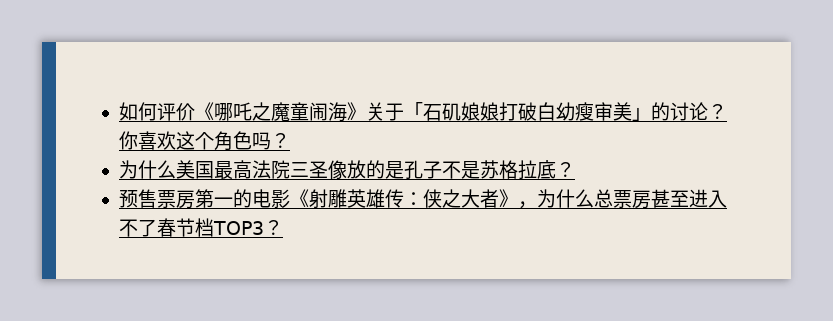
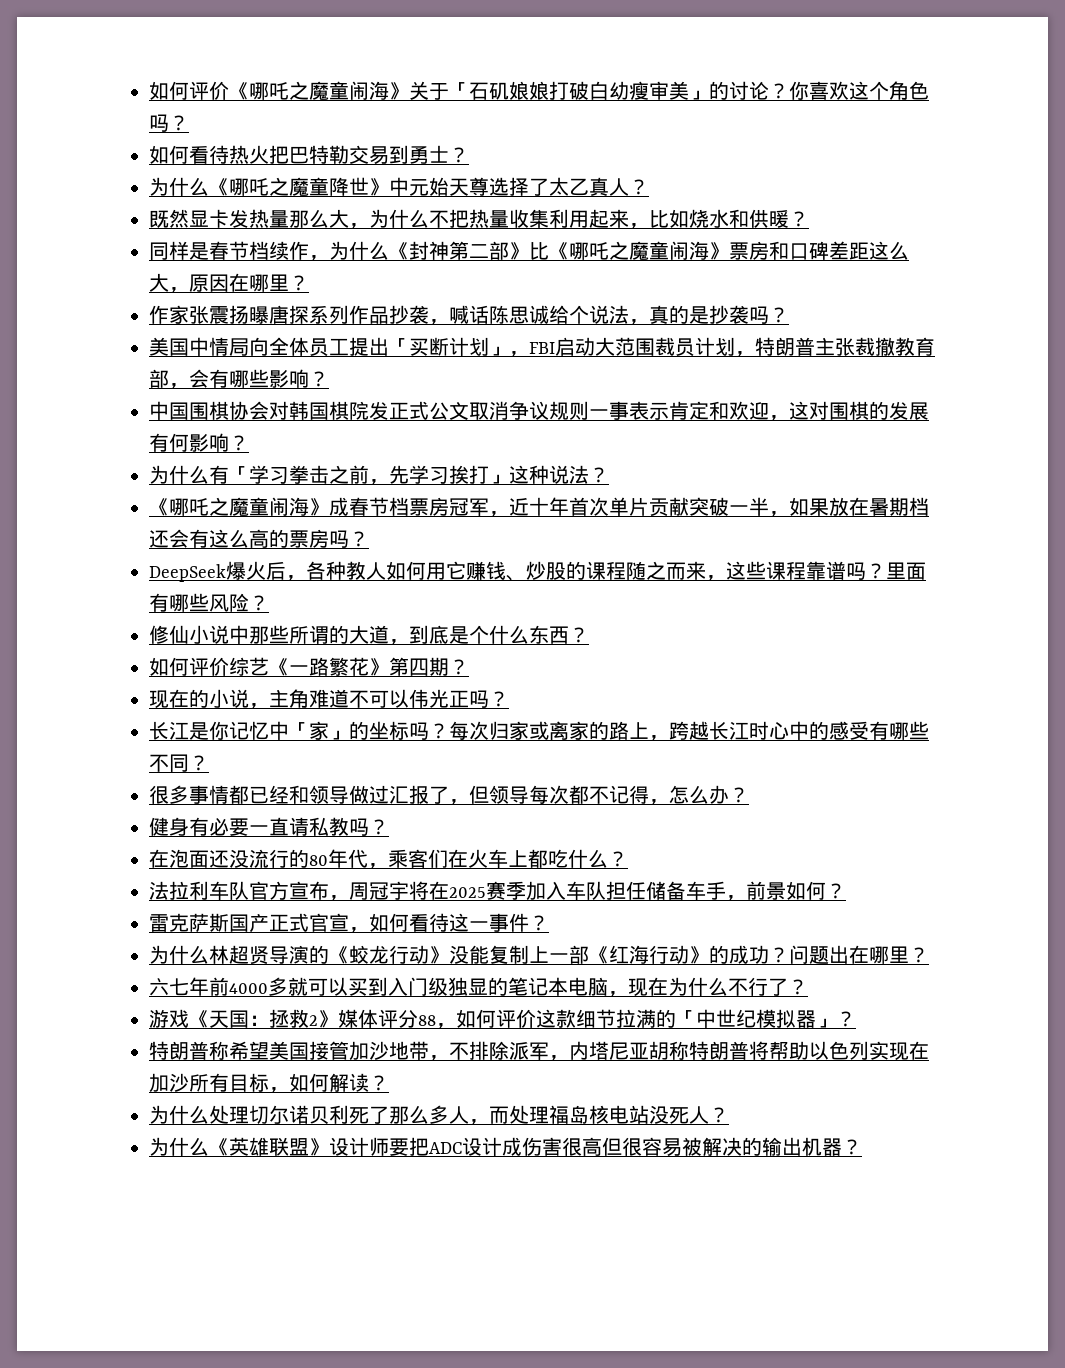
- 为什么美国最高法院三圣像放的是孔子不是苏格拉底？
- 预售票房第一的电影《射雕英雄传：侠之大者》，为什么总票房甚至进入不了春节档TOP3？
+ 如何看待热火把巴特勒交易到勇士？
+ 为什么《哪吒之魔童降世》中元始天尊选择了太乙真人？
+ 既然显卡发热量那么大，为什么不把热量收集利用起来，比如烧水和供暖？
+ 同样是春节档续作，为什么《封神第二部》比《哪吒之魔童闹海》票房和口碑差距这么大，原因在哪里？
+ 作家张震扬曝唐探系列作品抄袭，喊话陈思诚给个说法，真的是抄袭吗？
+ 美国中情局向全体员工提出「买断计划」，FBI启动大范围裁员计划，特朗普主张裁撤教育部，会有哪些影响？
+ 中国围棋协会对韩国棋院发正式公文取消争议规则一事表示肯定和欢迎，这对围棋的发展有何影响？
+ 为什么有「学习拳击之前，先学习挨打」这种说法？
+ 《哪吒之魔童闹海》成春节档票房冠军，近十年首次单片贡献突破一半，如果放在暑期档还会有这么高的票房吗？
+ DeepSeek爆火后，各种教人如何用它赚钱、炒股的课程随之而来，这些课程靠谱吗？里面有哪些风险？
+ 修仙小说中那些所谓的大道，到底是个什么东西？
+ 如何评价综艺《一路繁花》第四期？
+ 现在的小说，主角难道不可以伟光正吗？
+ 长江是你记忆中「家」的坐标吗？每次归家或离家的路上，跨越长江时心中的感受有哪些不同？
+ 很多事情都已经和领导做过汇报了，但领导每次都不记得，怎么办？
+ 健身有必要一直请私教吗？
+ 在泡面还没流行的80年代，乘客们在火车上都吃什么？
+ 法拉利车队官方宣布，周冠宇将在2025赛季加入车队担任储备车手，前景如何？
+ 雷克萨斯国产正式官宣，如何看待这一事件？
+ 为什么林超贤导演的《蛟龙行动》没能复制上一部《红海行动》的成功？问题出在哪里？
+ 六七年前4000多就可以买到入门级独显的笔记本电脑，现在为什么不行了？
+ 游戏《天国：拯救2》媒体评分88，如何评价这款细节拉满的「中世纪模拟器」？
+ 特朗普称希望美国接管加沙地带，不排除派军，内塔尼亚胡称特朗普将帮助以色列实现在加沙所有目标，如何解读？
+ 为什么处理切尔诺贝利死了那么多人，而处理福岛核电站没死人？
+ 为什么《英雄联盟》设计师要把ADC设计成伤害很高但很容易被解决的输出机器？

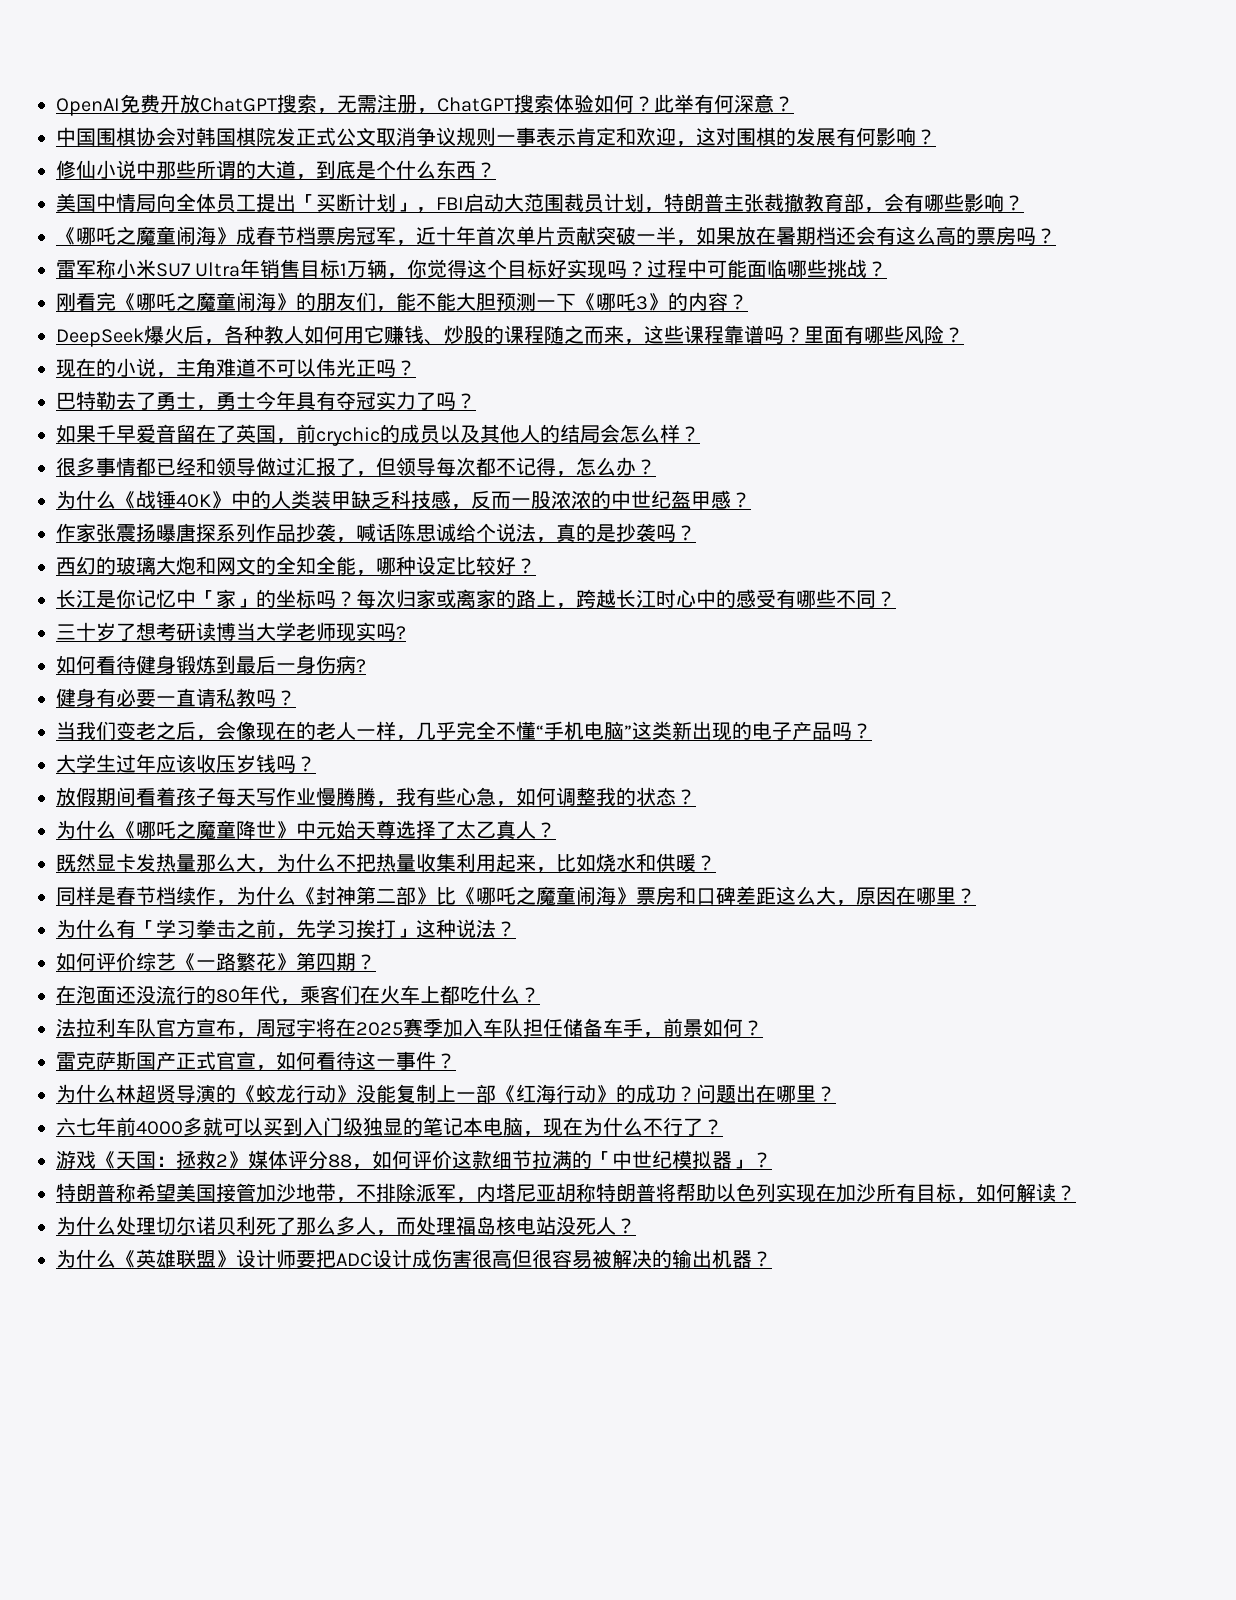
- 如何评价《哪吒之魔童闹海》关于「石矶娘娘打破白幼瘦审美」的讨论？你喜欢这个角色吗？
- 如何看待热火把巴特勒交易到勇士？
+ OpenAI免费开放ChatGPT搜索，无需注册，ChatGPT搜索体验如何？此举有何深意？
+ 中国围棋协会对韩国棋院发正式公文取消争议规则一事表示肯定和欢迎，这对围棋的发展有何影响？
+ 修仙小说中那些所谓的大道，到底是个什么东西？
+ 美国中情局向全体员工提出「买断计划」，FBI启动大范围裁员计划，特朗普主张裁撤教育部，会有哪些影响？
+ 《哪吒之魔童闹海》成春节档票房冠军，近十年首次单片贡献突破一半，如果放在暑期档还会有这么高的票房吗？
+ 雷军称小米SU7 Ultra年销售目标1万辆，你觉得这个目标好实现吗？过程中可能面临哪些挑战？
+ 刚看完《哪吒之魔童闹海》的朋友们，能不能大胆预测一下《哪吒3》的内容？
+ DeepSeek爆火后，各种教人如何用它赚钱、炒股的课程随之而来，这些课程靠谱吗？里面有哪些风险？
+ 现在的小说，主角难道不可以伟光正吗？
+ 巴特勒去了勇士，勇士今年具有夺冠实力了吗？
+ 如果千早爱音留在了英国，前crychic的成员以及其他人的结局会怎么样？
+ 很多事情都已经和领导做过汇报了，但领导每次都不记得，怎么办？
+ 为什么《战锤40K》中的人类装甲缺乏科技感，反而一股浓浓的中世纪盔甲感？
+ 作家张震扬曝唐探系列作品抄袭，喊话陈思诚给个说法，真的是抄袭吗？
+ 西幻的玻璃大炮和网文的全知全能，哪种设定比较好？
+ 长江是你记忆中「家」的坐标吗？每次归家或离家的路上，跨越长江时心中的感受有哪些不同？
+ 三十岁了想考研读博当大学老师现实吗?
+ 如何看待健身锻炼到最后一身伤病?
+ 健身有必要一直请私教吗？
+ 当我们变老之后，会像现在的老人一样，几乎完全不懂“手机电脑”这类新出现的电子产品吗？
+ 大学生过年应该收压岁钱吗？
+ 放假期间看着孩子每天写作业慢腾腾，我有些心急，如何调整我的状态？
- 作家张震扬曝唐探系列作品抄袭，喊话陈思诚给个说法，真的是抄袭吗？
- 美国中情局向全体员工提出「买断计划」，FBI启动大范围裁员计划，特朗普主张裁撤教育部，会有哪些影响？
- 中国围棋协会对韩国棋院发正式公文取消争议规则一事表示肯定和欢迎，这对围棋的发展有何影响？
- 《哪吒之魔童闹海》成春节档票房冠军，近十年首次单片贡献突破一半，如果放在暑期档还会有这么高的票房吗？
- DeepSeek爆火后，各种教人如何用它赚钱、炒股的课程随之而来，这些课程靠谱吗？里面有哪些风险？
- 修仙小说中那些所谓的大道，到底是个什么东西？
- 现在的小说，主角难道不可以伟光正吗？
- 长江是你记忆中「家」的坐标吗？每次归家或离家的路上，跨越长江时心中的感受有哪些不同？
- 很多事情都已经和领导做过汇报了，但领导每次都不记得，怎么办？
- 健身有必要一直请私教吗？

